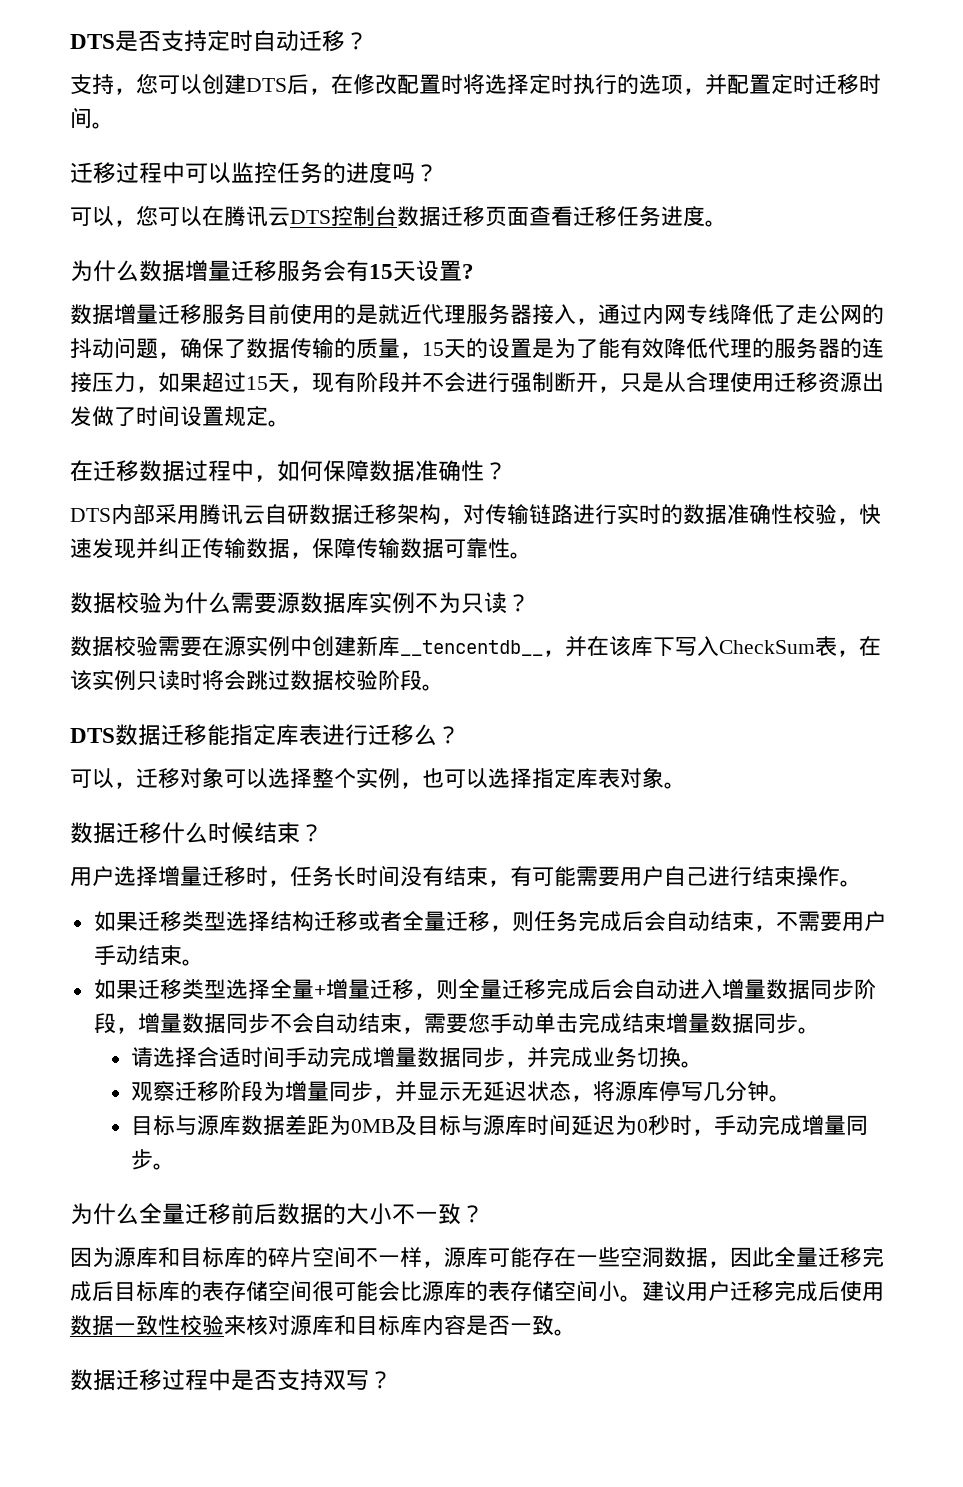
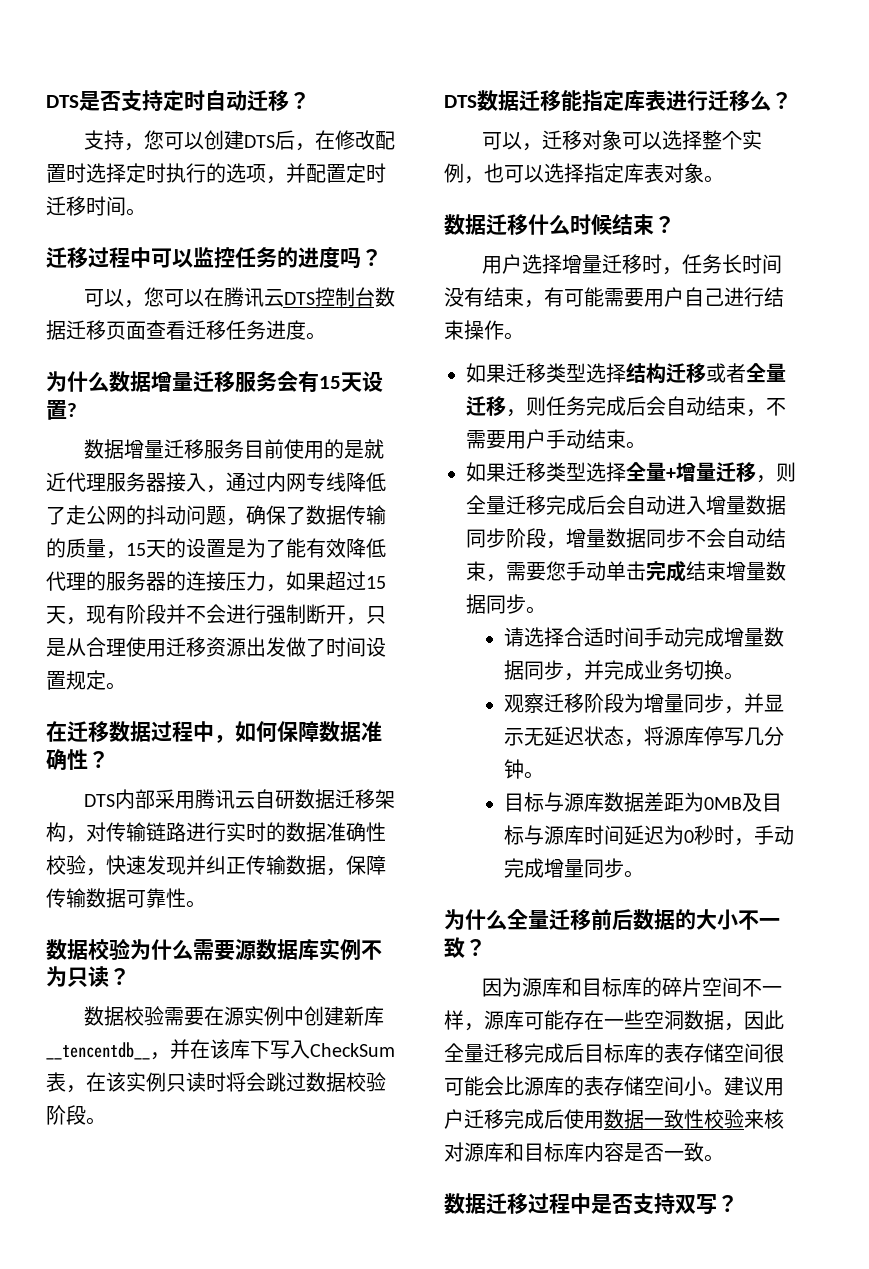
- 支持，您可以创建DTS后，在修改配置时将选择定时执行的选项，并配置定时迁移时间。
+ 支持，您可以创建DTS后，在修改配置时选择定时执行的选项，并配置定时迁移时间。

